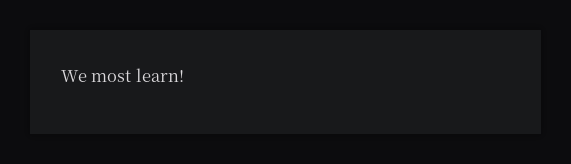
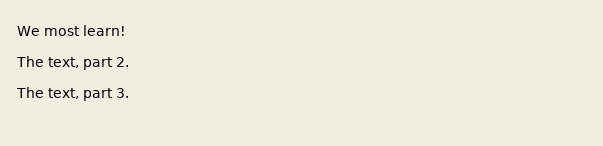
+ The text, part 2.
+ The text, part 3.

